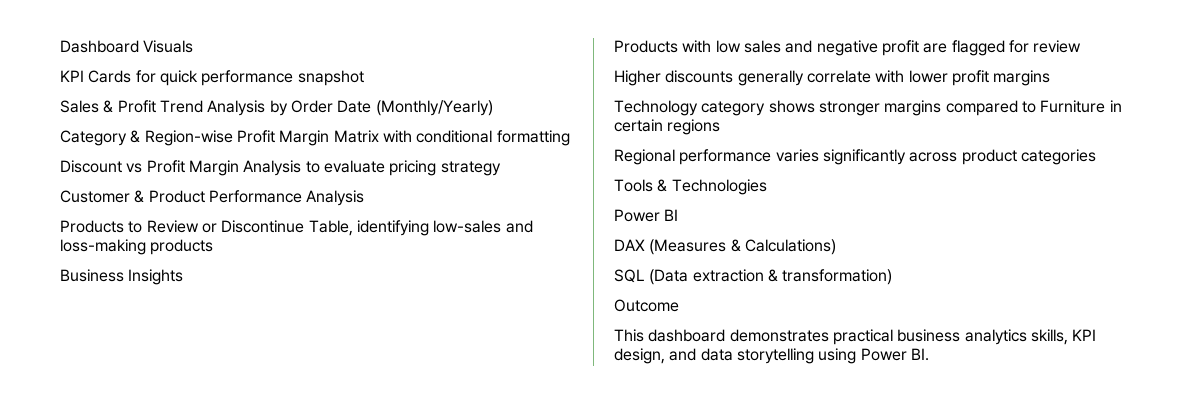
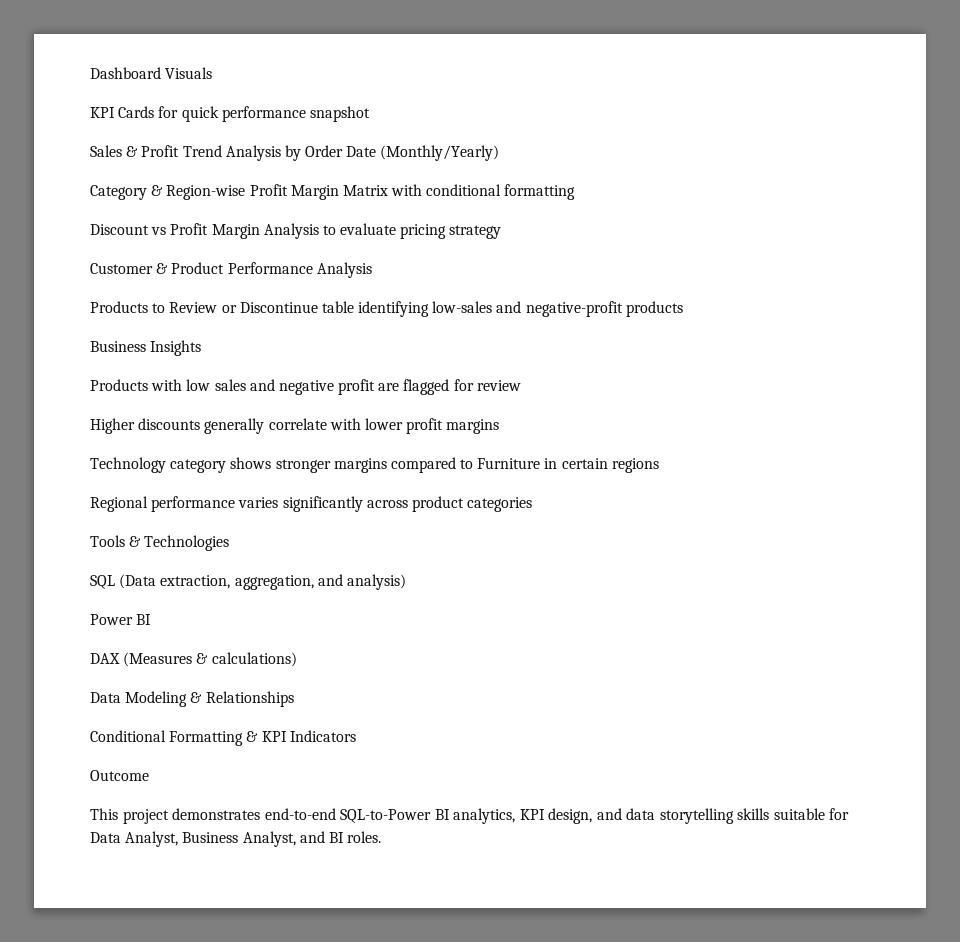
- Products to Review or Discontinue Table, identifying low-sales and loss-making products
+ Products to Review or Discontinue table identifying low-sales and negative-profit products
+ SQL (Data extraction, aggregation, and analysis)
- DAX (Measures & Calculations)
- SQL (Data extraction & transformation)
+ DAX (Measures & calculations)
+ Data Modeling & Relationships
+ Conditional Formatting & KPI Indicators
  Outcome
- This dashboard demonstrates practical business analytics skills, KPI design, and data storytelling using Power BI.
+ This project demonstrates end-to-end SQL-to-Power BI analytics, KPI design, and data storytelling skills suitable for Data Analyst, Business Analyst, and BI roles.

